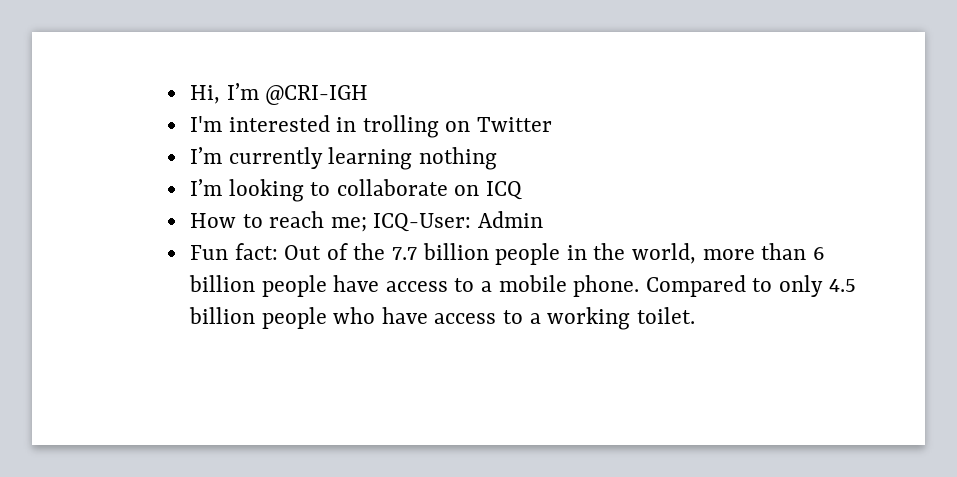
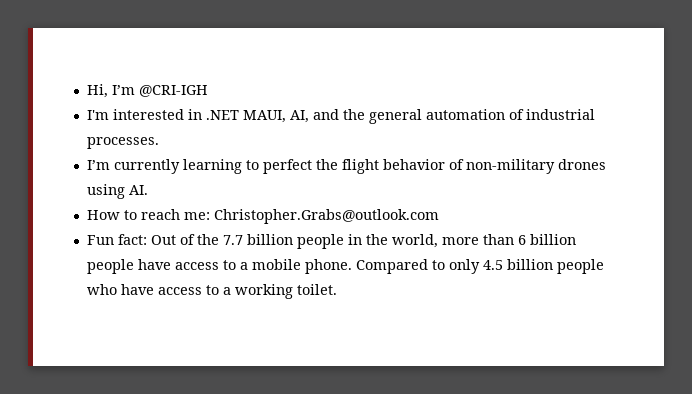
- I'm interested in trolling on Twitter
- I’m currently learning nothing
- I’m looking to collaborate on ICQ
+ I'm interested in .NET MAUI, AI, and the general automation of industrial processes.
+ I’m currently learning to perfect the flight behavior of non-military drones using AI.
- How to reach me; ICQ-User: Admin
+ How to reach me: Christopher.Grabs@outlook.com

